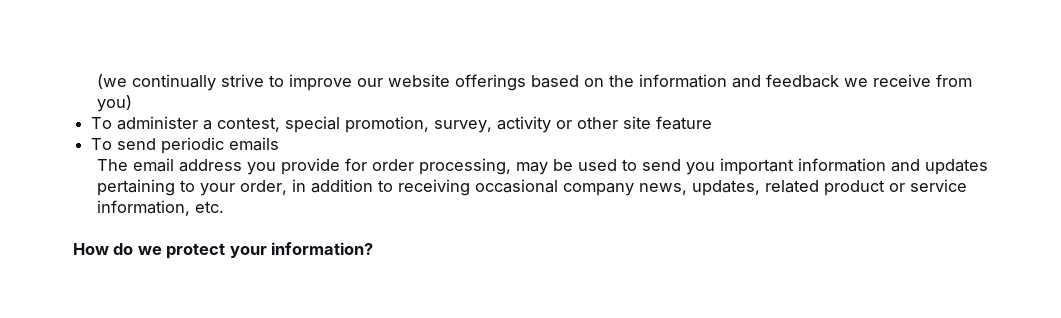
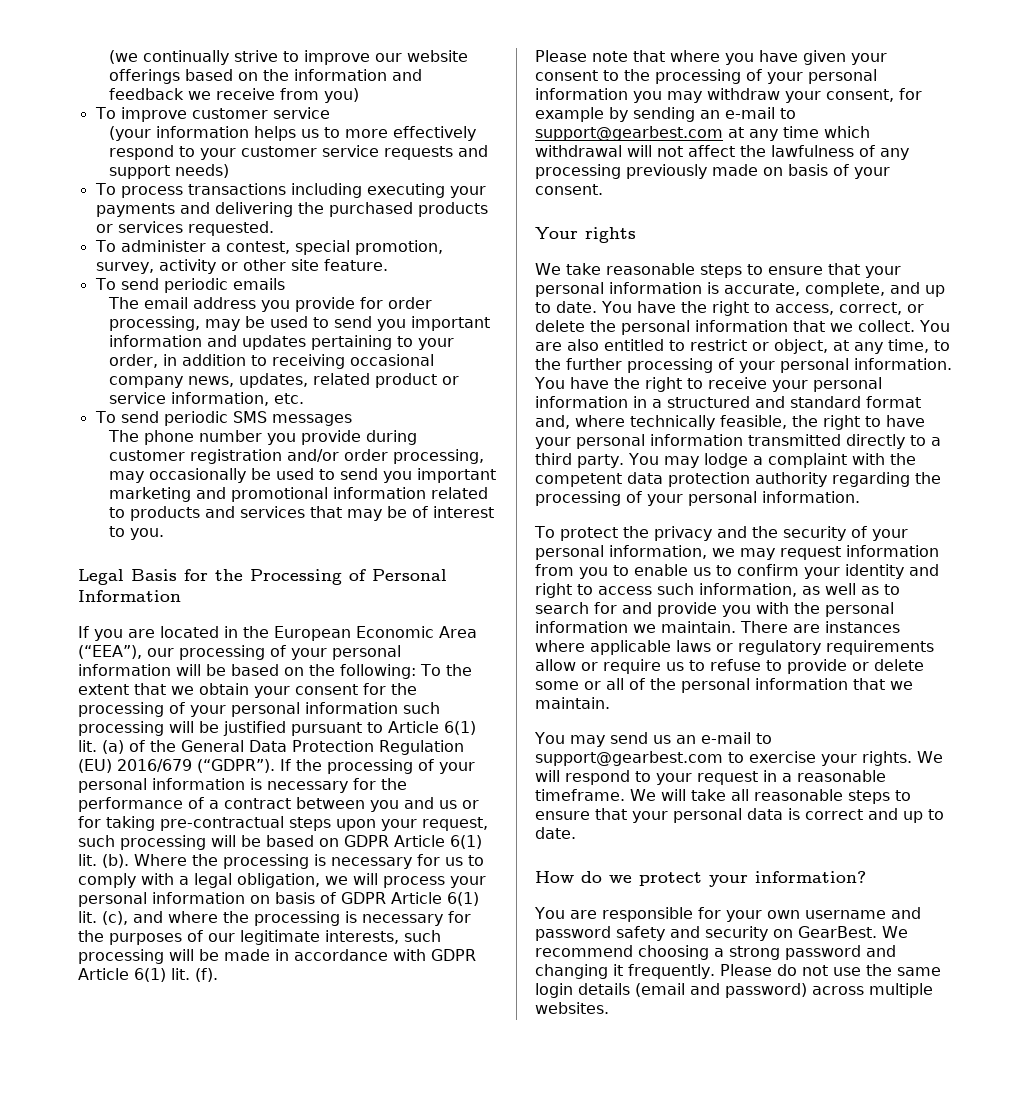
+ To improve customer service
+ (your information helps us to more effectively respond to your customer service requests and support needs)
+ To process transactions including executing your payments and delivering the purchased products or services requested.
- To administer a contest, special promotion, survey, activity or other site feature
+ To administer a contest, special promotion, survey, activity or other site feature.
+ To send periodic SMS messages
+ The phone number you provide during customer registration and/or order processing, may occasionally be used to send you important marketing and promotional information related to products and services that may be of interest to you.
+ Legal Basis for the Processing of Personal Information
+ If you are located in the European Economic Area (“EEA”), our processing of your personal information will be based on the following: To the extent that we obtain your consent for the processing of your personal information such processing will be justified pursuant to Article 6(1) lit. (a) of the General Data Protection Regulation (EU) 2016/679 (“GDPR”). If the processing of your personal information is necessary for the performance of a contract between you and us or for taking pre-contractual steps upon your request, such processing will be based on GDPR Article 6(1) lit. (b). Where the processing is necessary for us to comply with a legal obligation, we will process your personal information on basis of GDPR Article 6(1) lit. (c), and where the processing is necessary for the purposes of our legitimate interests, such processing will be made in accordance with GDPR Article 6(1) lit. (f).
+ Please note that where you have given your consent to the processing of your personal information you may withdraw your consent, for example by sending an e-mail to support@gearbest.com at any time which withdrawal will not affect the lawfulness of any processing previously made on basis of your consent.
+ Your rights
+ We take reasonable steps to ensure that your personal information is accurate, complete, and up to date. You have the right to access, correct, or delete the personal information that we collect. You are also entitled to restrict or object, at any time, to the further processing of your personal information. You have the right to receive your personal information in a structured and standard format and, where technically feasible, the right to have your personal information transmitted directly to a third party. You may lodge a complaint with the competent data protection authority regarding the processing of your personal information.
+ To protect the privacy and the security of your personal information, we may request information from you to enable us to confirm your identity and right to access such information, as well as to search for and provide you with the personal information we maintain. There are instances where applicable laws or regulatory requirements allow or require us to refuse to provide or delete some or all of the personal information that we maintain.
+ You may send us an e-mail to support@gearbest.com to exercise your rights. We will respond to your request in a reasonable timeframe. We will take all reasonable steps to ensure that your personal data is correct and up to date.
+ You are responsible for your own username and password safety and security on GearBest. We recommend choosing a strong password and changing it frequently. Please do not use the same login details (email and password) across multiple websites.

